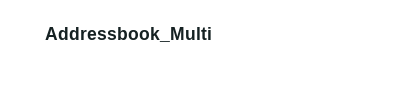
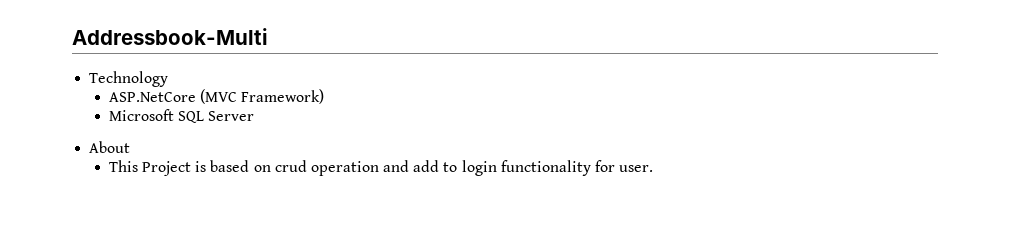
- Addressbook_Multi
+ Addressbook-Multi
+ Technology
+ ASP.NetCore (MVC Framework)
+ Microsoft SQL Server
+ About
+ This Project is based on crud operation and add to login functionality for user.

